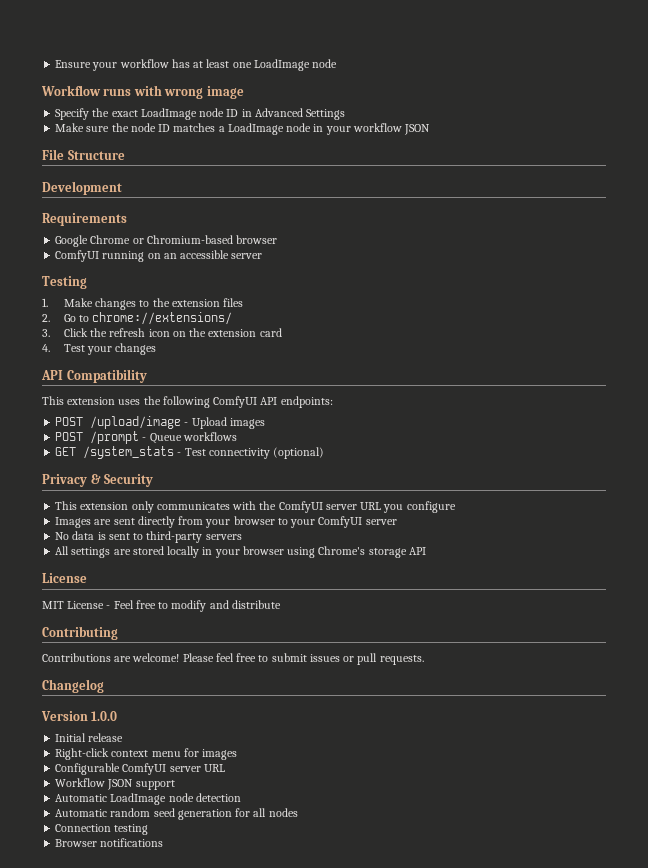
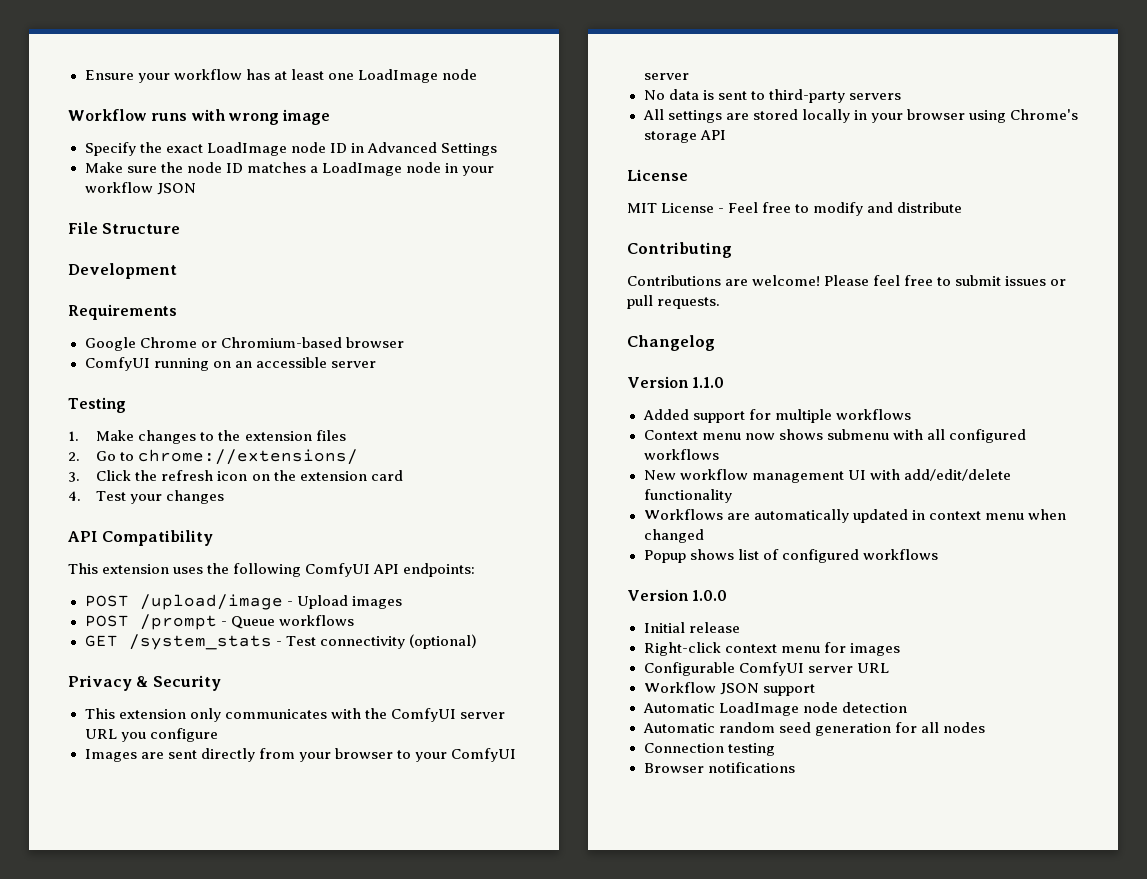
+ Version 1.1.0
+ Added support for multiple workflows
+ Context menu now shows submenu with all configured workflows
+ New workflow management UI with add/edit/delete functionality
+ Workflows are automatically updated in context menu when changed
+ Popup shows list of configured workflows

